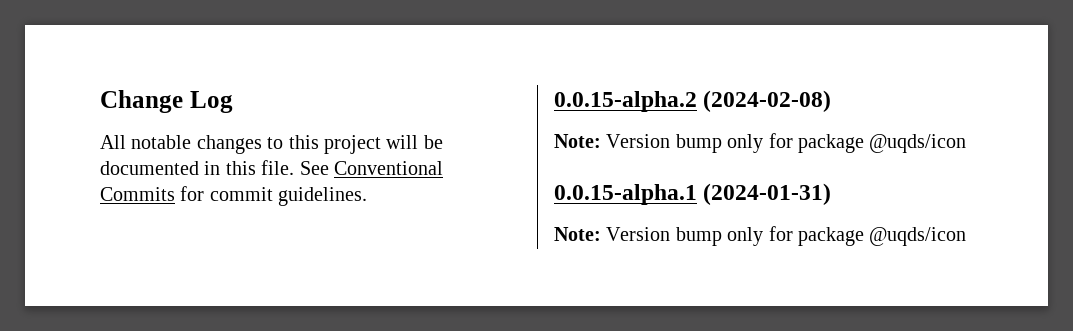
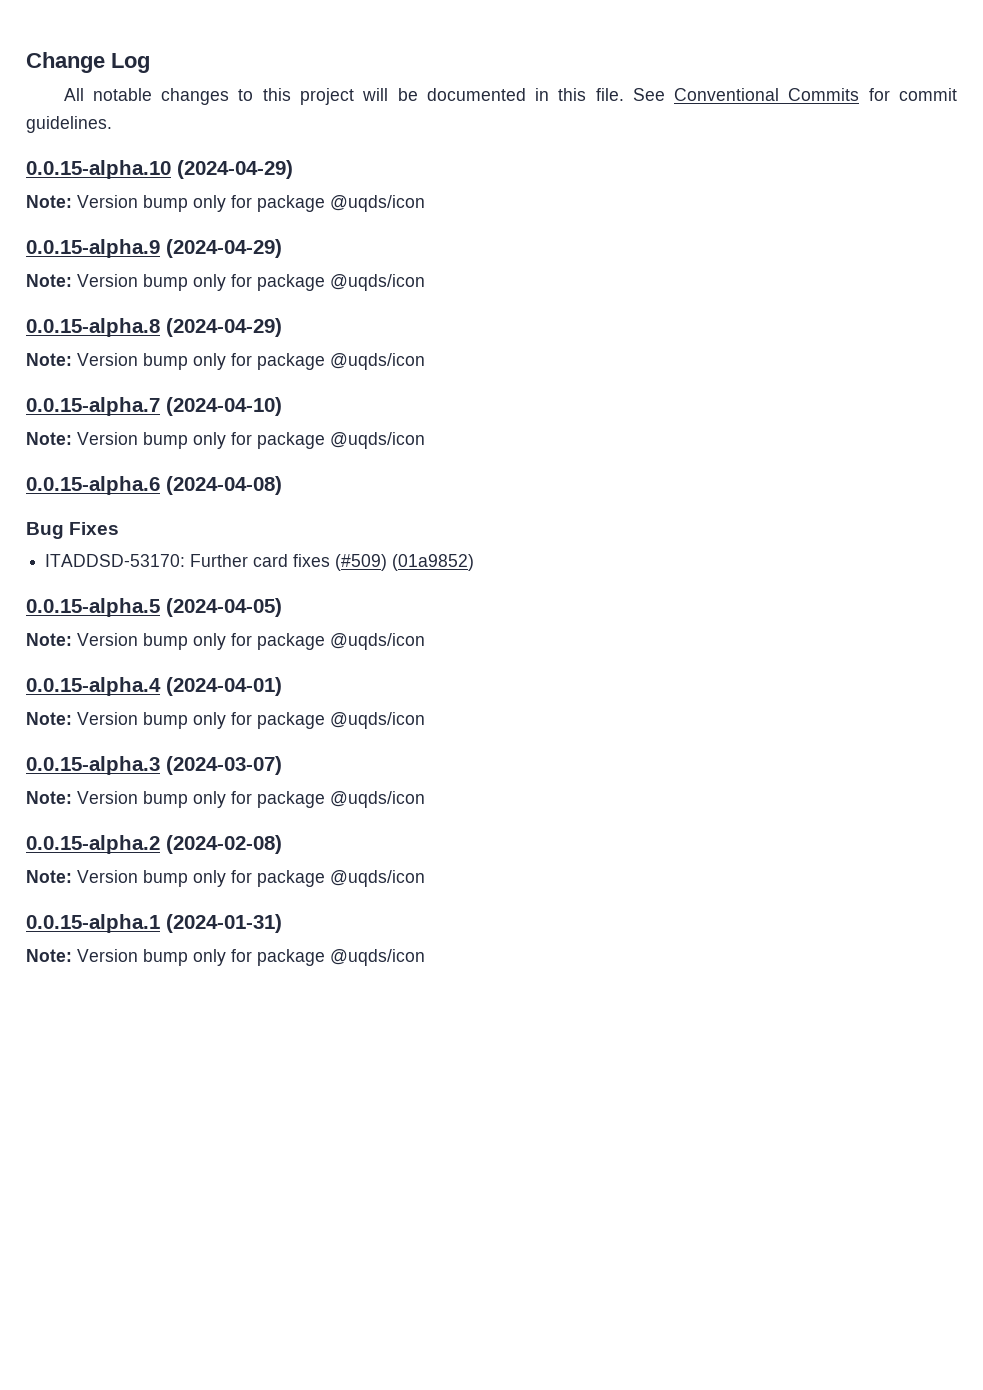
+ 0.0.15-alpha.10 (2024-04-29)
+ Note: Version bump only for package @uqds/icon
+ 0.0.15-alpha.9 (2024-04-29)
+ Note: Version bump only for package @uqds/icon
+ 0.0.15-alpha.8 (2024-04-29)
+ Note: Version bump only for package @uqds/icon
+ 0.0.15-alpha.7 (2024-04-10)
+ Note: Version bump only for package @uqds/icon
+ 0.0.15-alpha.6 (2024-04-08)
+ Bug Fixes
+ ITADDSD-53170: Further card fixes (#509) (01a9852)
+ 0.0.15-alpha.5 (2024-04-05)
+ Note: Version bump only for package @uqds/icon
+ 0.0.15-alpha.4 (2024-04-01)
+ Note: Version bump only for package @uqds/icon
+ 0.0.15-alpha.3 (2024-03-07)
+ Note: Version bump only for package @uqds/icon

